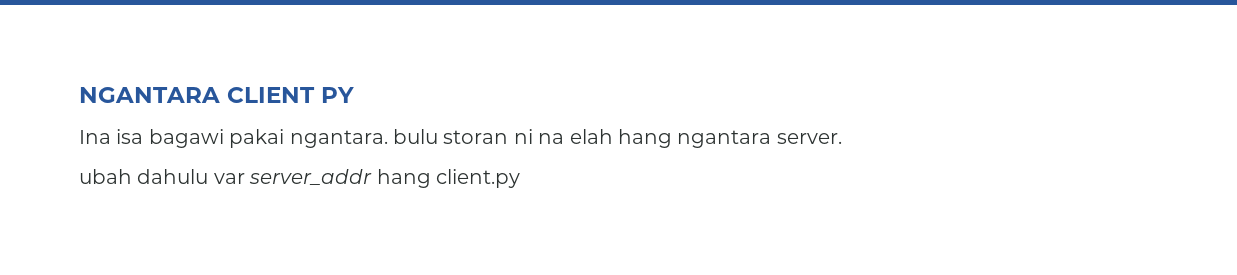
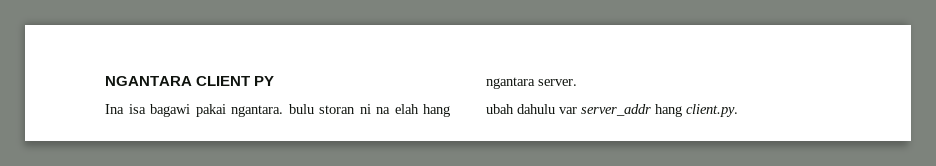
- ubah dahulu var server_addr hang client.py
+ ubah dahulu var server_addr hang client.py.

